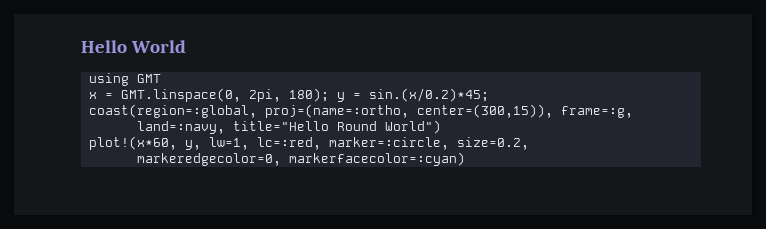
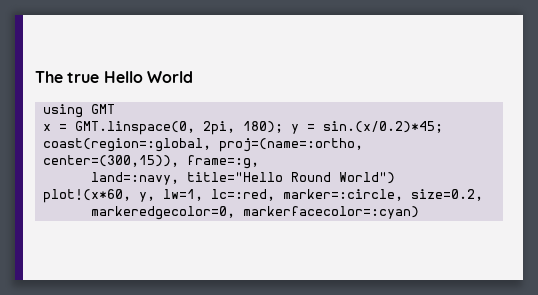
- Hello World
+ The true Hello World

